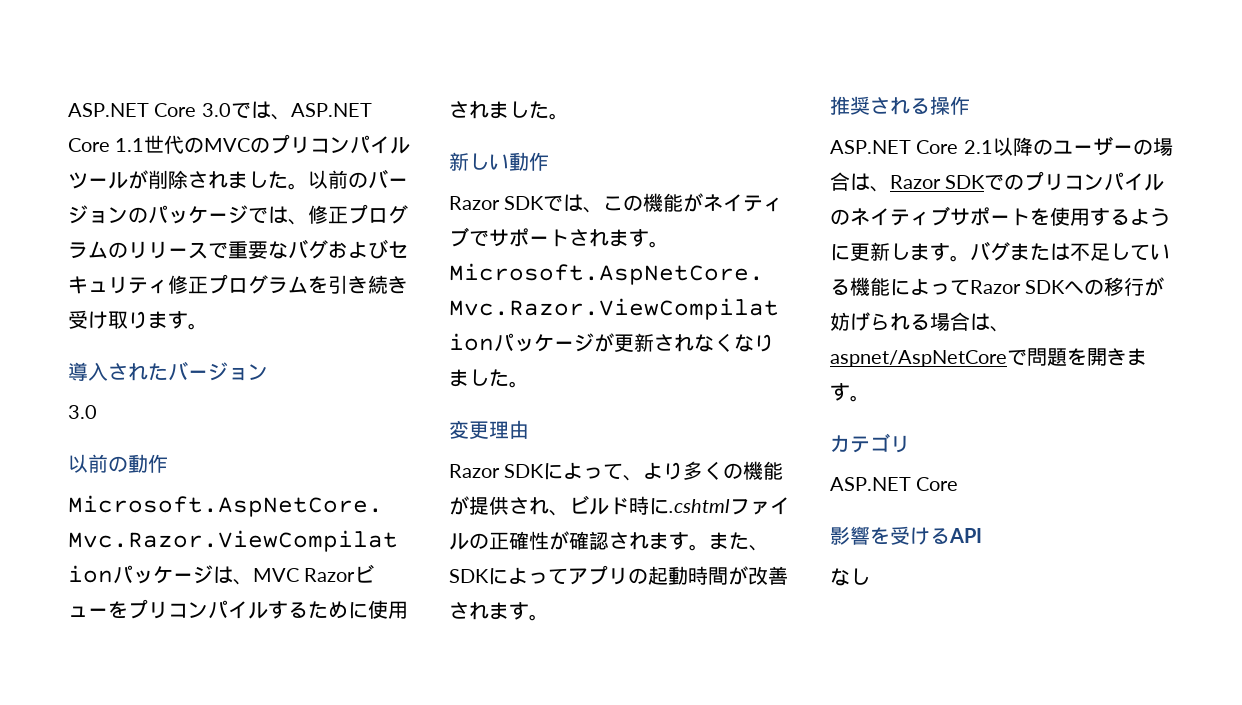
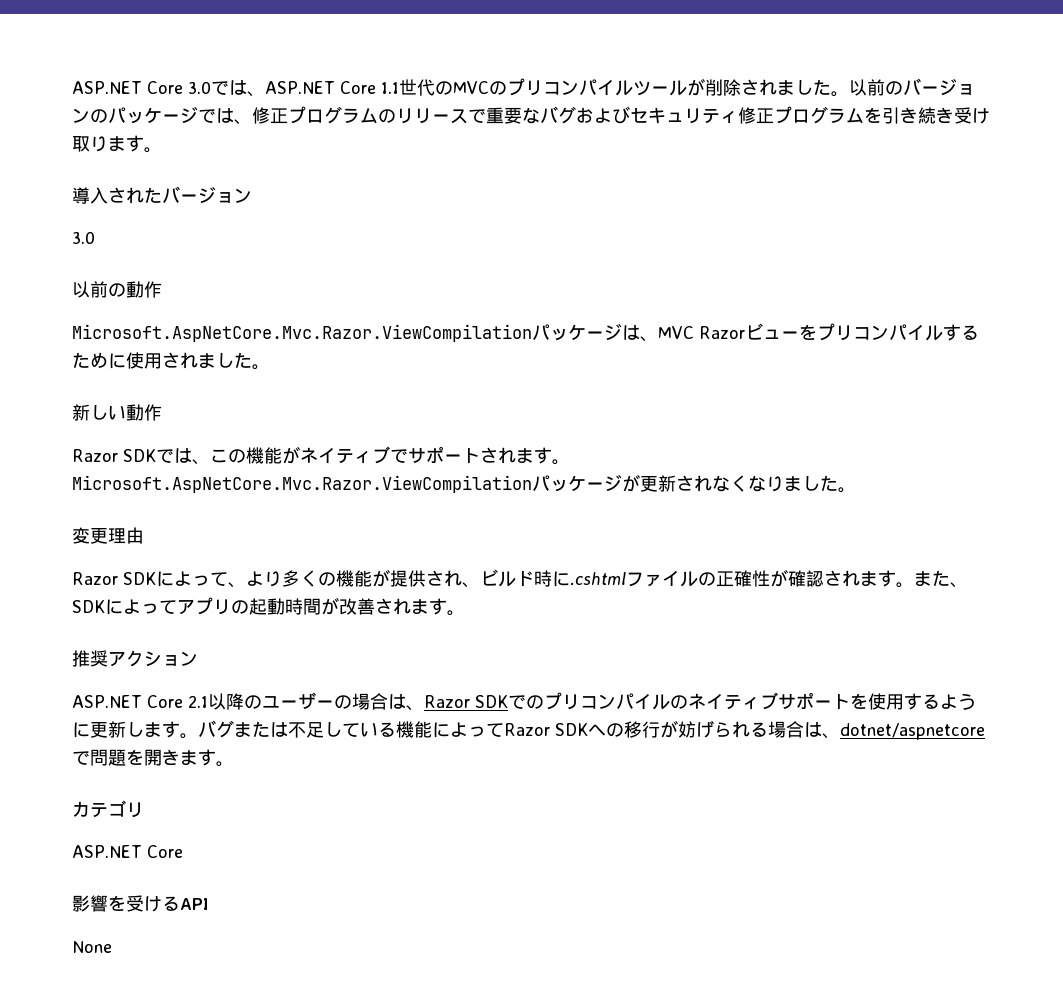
- 推奨される操作
+ 推奨アクション
- バグまたは不足している機能によってRazor SDKへの移行が妨げられる場合は、aspnet/AspNetCoreで問題を開きます。
+ バグまたは不足している機能によってRazor SDKへの移行が妨げられる場合は、dotnet/aspnetcoreで問題を開きます。
- なし
+ None

